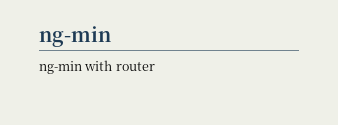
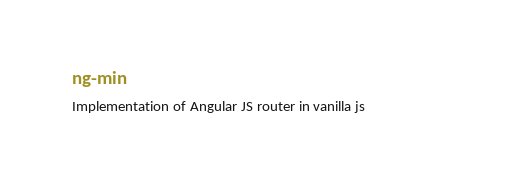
- ng-min with router
+ Implementation of Angular JS router in vanilla js

